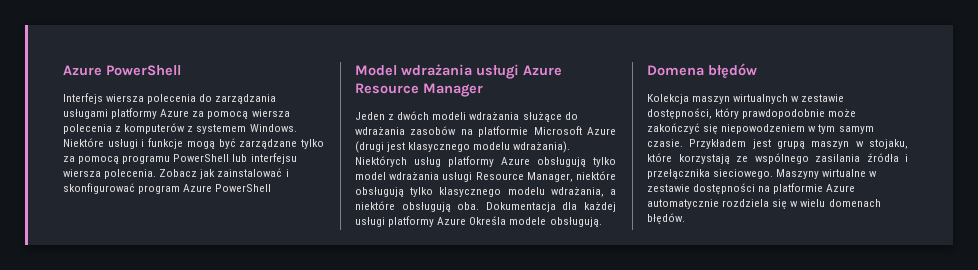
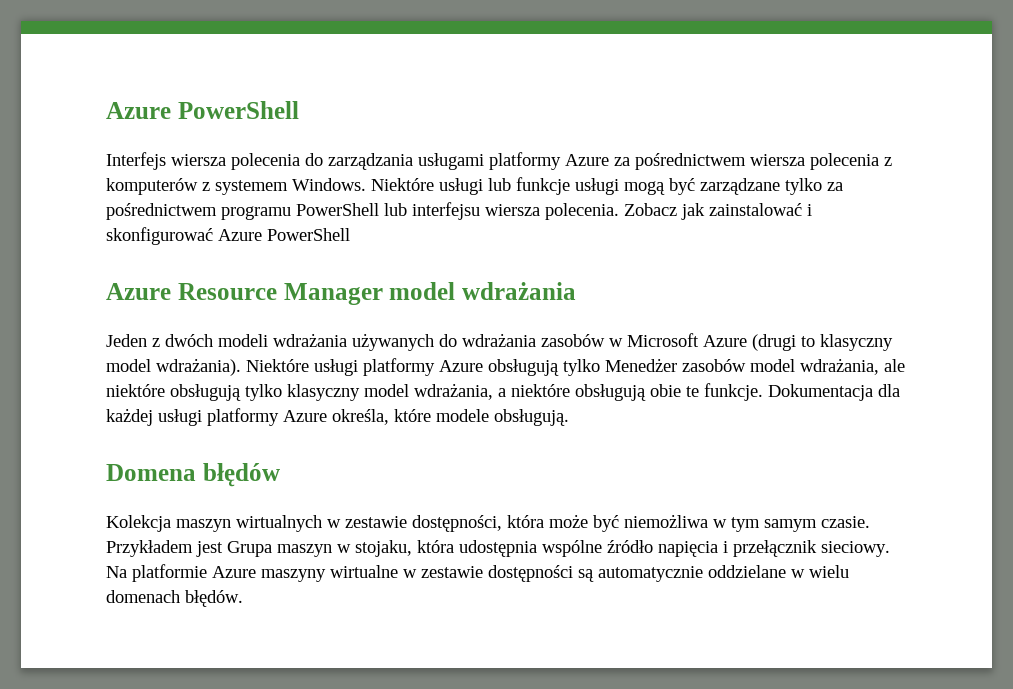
- Interfejs wiersza polecenia do zarządzania usługami platformy Azure za pomocą wiersza polecenia z komputerów z systemem Windows.
+ Interfejs wiersza polecenia do zarządzania usługami platformy Azure za pośrednictwem wiersza polecenia z komputerów z systemem Windows.
- Niektóre usługi i funkcje mogą być zarządzane tylko za pomocą programu PowerShell lub interfejsu wiersza polecenia.
+ Niektóre usługi lub funkcje usługi mogą być zarządzane tylko za pośrednictwem programu PowerShell lub interfejsu wiersza polecenia.
- Zobacz jak zainstalować i skonfigurować program Azure PowerShell
- Model wdrażania usługi Azure Resource Manager
+ Zobacz jak zainstalować i skonfigurować Azure PowerShell
+ Azure Resource Manager model wdrażania
- Jeden z dwóch modeli wdrażania służące do wdrażania zasobów na platformie Microsoft Azure (drugi jest klasycznego modelu wdrażania). Niektórych usług platformy Azure obsługują tylko model wdrażania usługi Resource Manager, niektóre obsługują tylko klasycznego modelu wdrażania, a niektóre obsługują oba.
+ Jeden z dwóch modeli wdrażania używanych do wdrażania zasobów w Microsoft Azure (drugi to klasyczny model wdrażania). Niektóre usługi platformy Azure obsługują tylko Menedżer zasobów model wdrażania, ale niektóre obsługują tylko klasyczny model wdrażania, a niektóre obsługują obie te funkcje.
- Dokumentacja dla każdej usługi platformy Azure Określa modele obsługują.
+ Dokumentacja dla każdej usługi platformy Azure określa, które modele obsługują.
- Kolekcja maszyn wirtualnych w zestawie dostępności, który prawdopodobnie może zakończyć się niepowodzeniem w tym samym czasie.
+ Kolekcja maszyn wirtualnych w zestawie dostępności, która może być niemożliwa w tym samym czasie.
- Przykładem jest grupą maszyn w stojaku, które korzystają ze wspólnego zasilania źródła i przełącznika sieciowego. Maszyny wirtualne w zestawie dostępności na platformie Azure automatycznie rozdziela się w wielu domenach błędów.
+ Przykładem jest Grupa maszyn w stojaku, która udostępnia wspólne źródło napięcia i przełącznik sieciowy. Na platformie Azure maszyny wirtualne w zestawie dostępności są automatycznie oddzielane w wielu domenach błędów.

